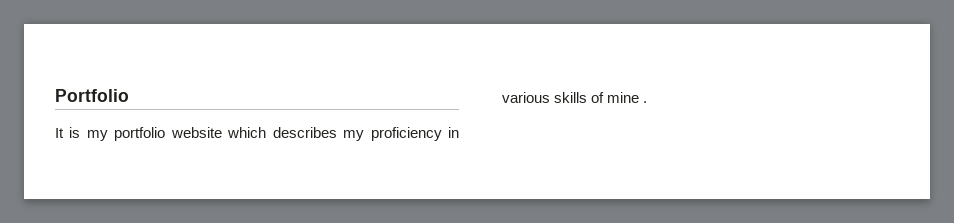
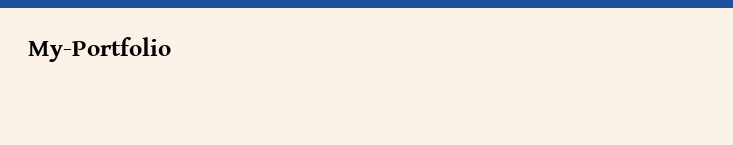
- Portfolio
- It is my portfolio website which describes my proficiency in various skills of mine .
+ My-Portfolio

